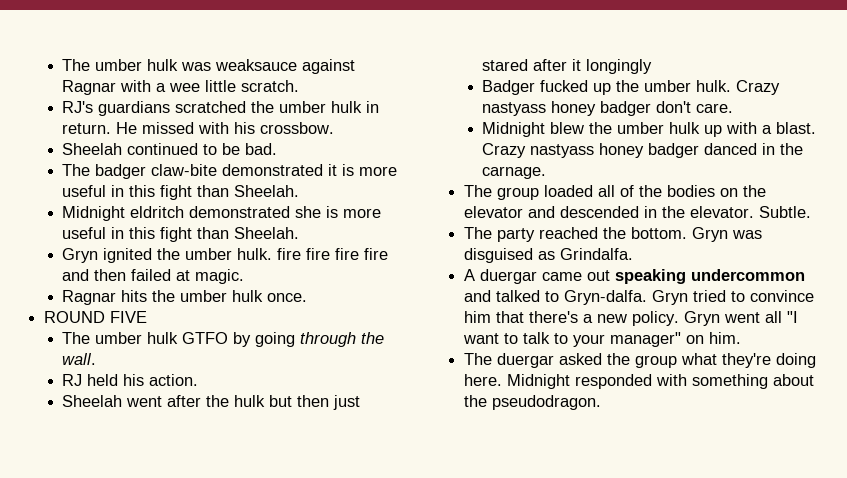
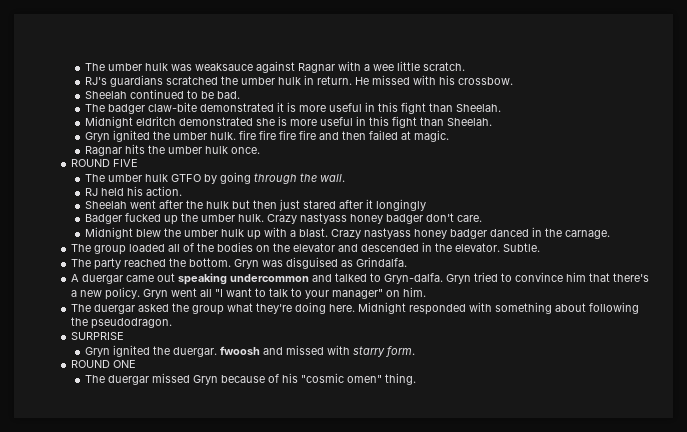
- Midnight responded with something about the pseudodragon.
+ Midnight responded with something about following the pseudodragon.
+ SURPRISE
+ Gryn ignited the duergar. fwoosh and missed with starry form.
+ ROUND ONE
+ The duergar missed Gryn because of his "cosmic omen" thing.

